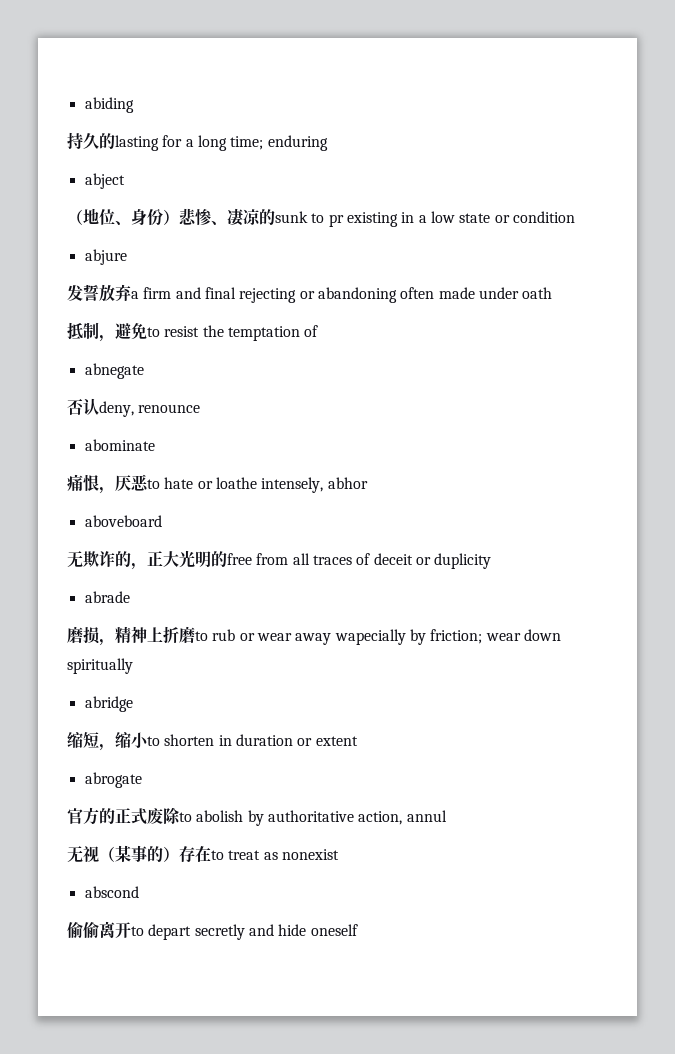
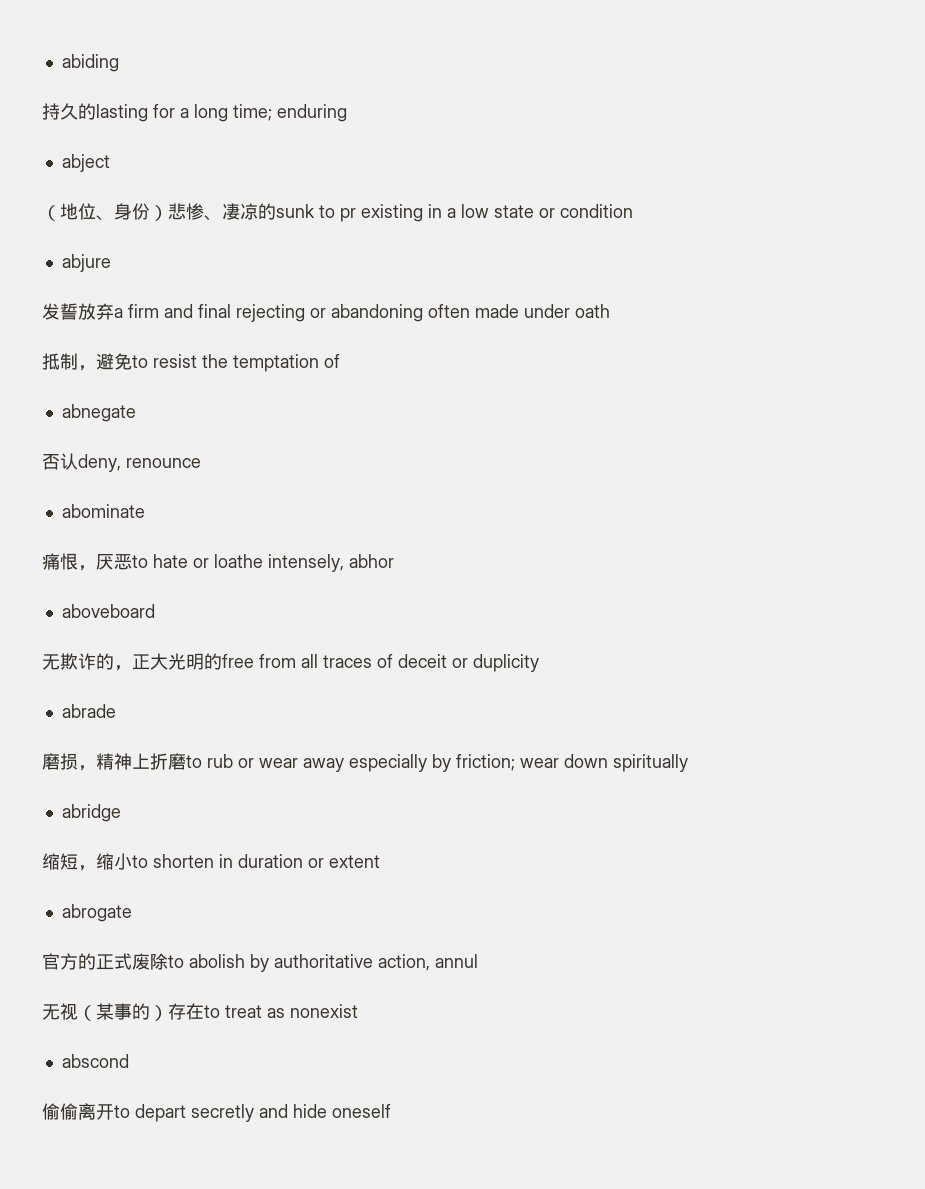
- 磨损，精神上折磨to rub or wear away wapecially by friction; wear down spiritually
+ 磨损，精神上折磨to rub or wear away especially by friction; wear down spiritually

